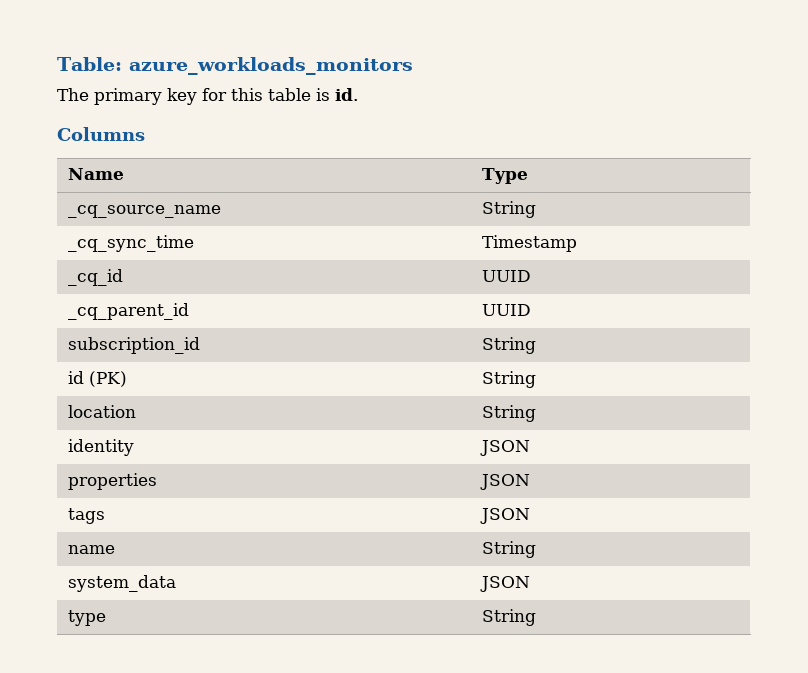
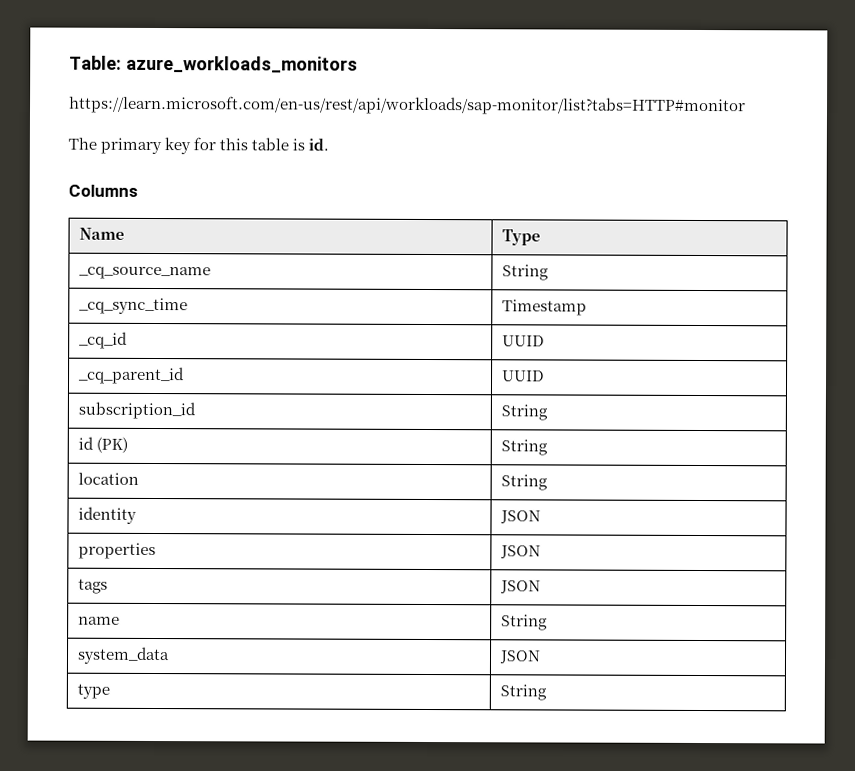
+ https://learn.microsoft.com/en-us/rest/api/workloads/sap-monitor/list?tabs=HTTP#monitor

